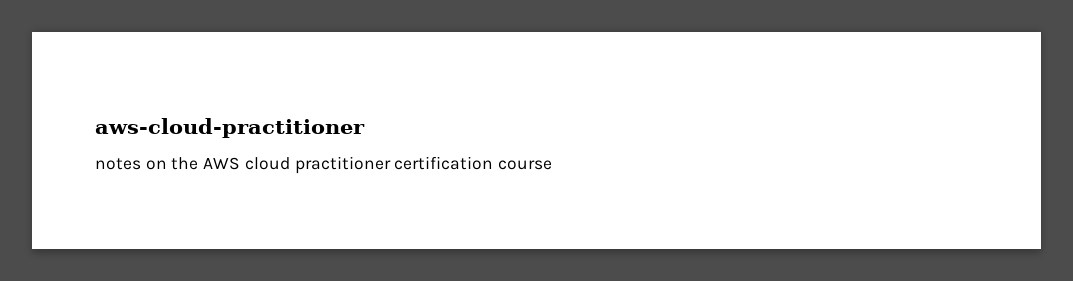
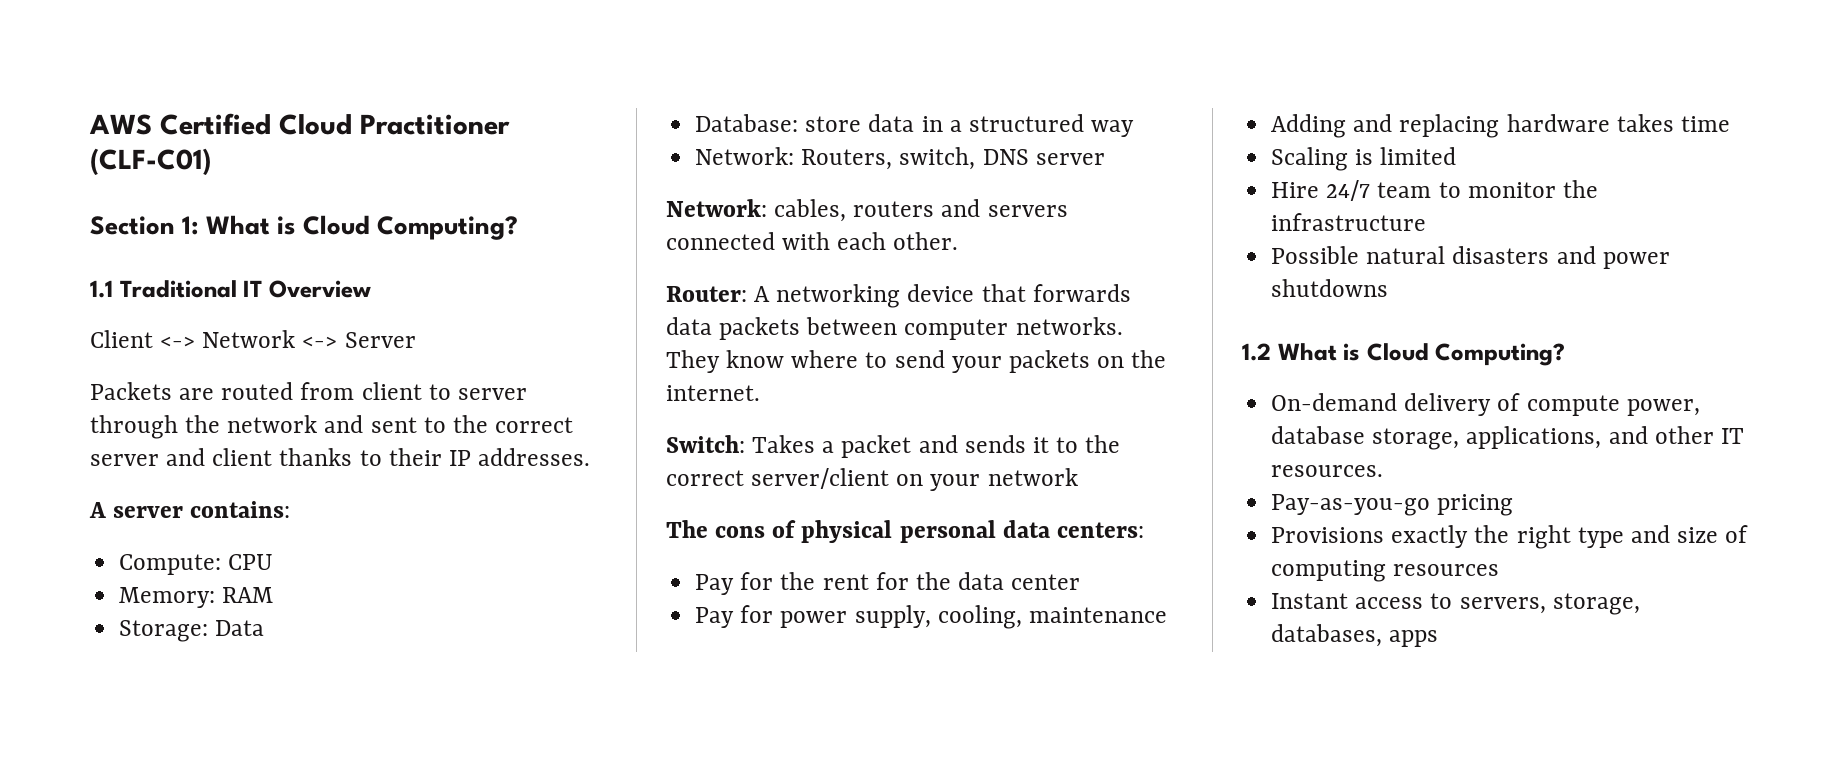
- aws-cloud-practitioner
- notes on the AWS cloud practitioner certification course
+ AWS Certified Cloud Practitioner (CLF-C01)
+ Section 1: What is Cloud Computing?
+ 1.1 Traditional IT Overview
+ Client <-> Network <-> Server
+ Packets are routed from client to server through the network and sent to the correct server and client thanks to their IP addresses.
+ A server contains:
+ Compute: CPU
+ Memory: RAM
+ Storage: Data
+ Database: store data in a structured way
+ Network: Routers, switch, DNS server
+ Network: cables, routers and servers connected with each other.
+ Router: A networking device that forwards data packets between computer networks. They know where to send your packets on the internet.
+ Switch: Takes a packet and sends it to the correct server/client on your network
+ The cons of physical personal data centers:
+ Pay for the rent for the data center
+ Pay for power supply, cooling, maintenance
+ Adding and replacing hardware takes time
+ Scaling is limited
+ Hire 24/7 team to monitor the infrastructure
+ Possible natural disasters and power shutdowns
+ 1.2 What is Cloud Computing?
+ On-demand delivery of compute power, database storage, applications, and other IT resources.
+ Pay-as-you-go pricing
+ Provisions exactly the right type and size of computing resources
+ Instant access to servers, storage, databases, apps

